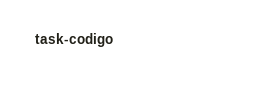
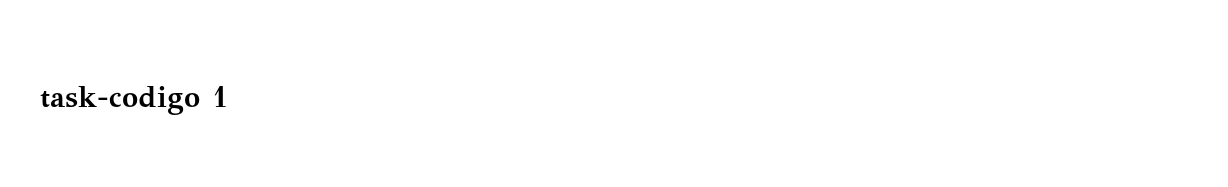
- task-codigo
+ task-codigo 1

